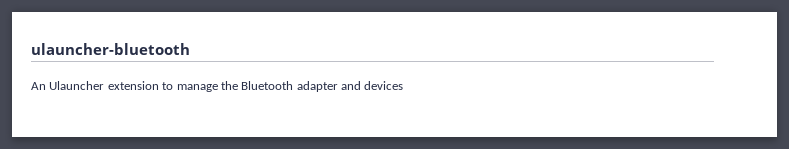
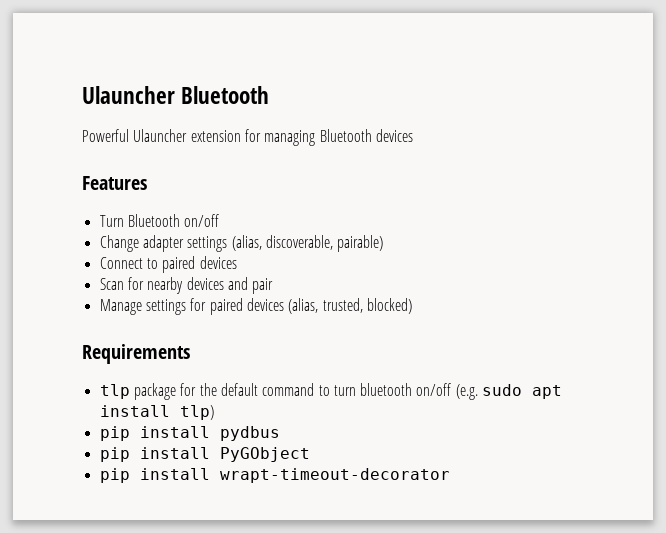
- ulauncher-bluetooth
- An Ulauncher extension to manage the Bluetooth adapter and devices
+ Ulauncher Bluetooth
+ Powerful Ulauncher extension for managing Bluetooth devices
+ Features
+ Turn Bluetooth on/off
+ Change adapter settings (alias, discoverable, pairable)
+ Connect to paired devices
+ Scan for nearby devices and pair
+ Manage settings for paired devices (alias, trusted, blocked)
+ Requirements
+ tlp package for the default command to turn bluetooth on/off (e.g. sudo apt install tlp)
+ pip install pydbus
+ pip install PyGObject
+ pip install wrapt-timeout-decorator

